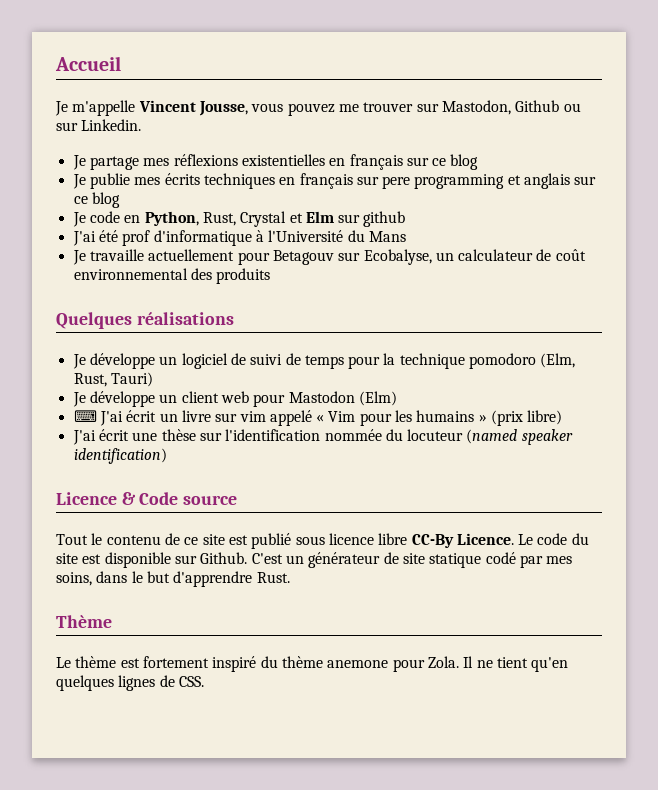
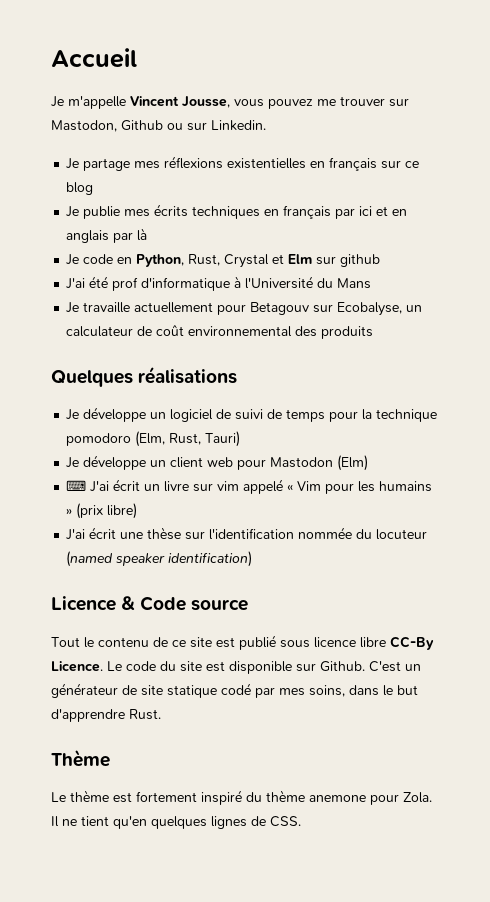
- Je publie mes écrits techniques en français sur pere programming et anglais sur ce blog
+ Je publie mes écrits techniques en français par ici et en anglais par là

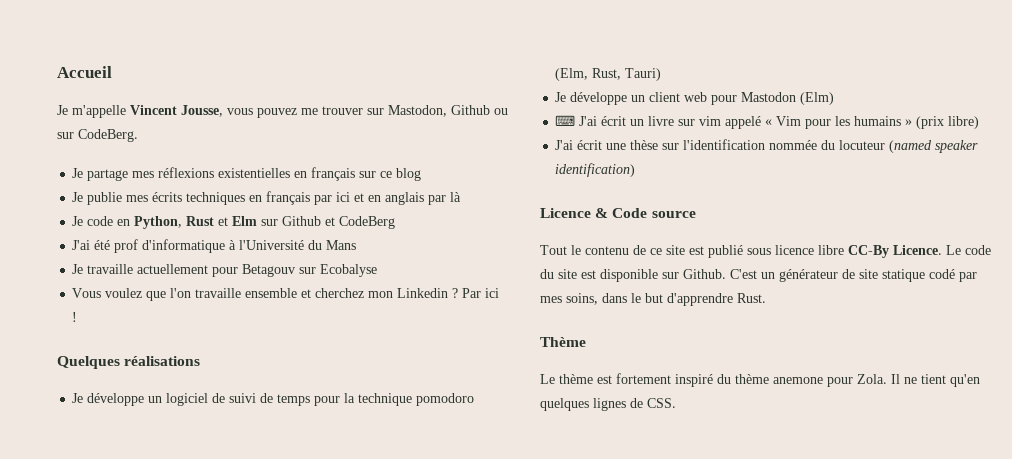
- Je m'appelle Vincent Jousse, vous pouvez me trouver sur Mastodon, Github ou sur Linkedin.
+ Je m'appelle Vincent Jousse, vous pouvez me trouver sur Mastodon, Github ou sur CodeBerg.
- Je code en Python, Rust, Crystal et Elm sur github
+ Je code en Python, Rust et Elm sur Github et CodeBerg
- Je travaille actuellement pour Betagouv sur Ecobalyse, un calculateur de coût environnemental des produits
+ Je travaille actuellement pour Betagouv sur Ecobalyse
+ Vous voulez que l'on travaille ensemble et cherchez mon Linkedin ? Par ici !

